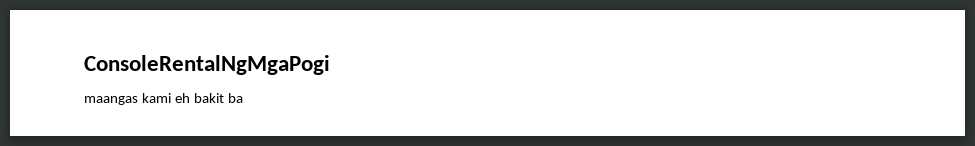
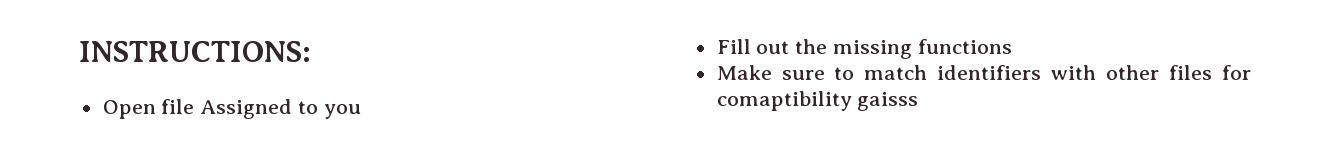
- ConsoleRentalNgMgaPogi
- maangas kami eh bakit ba
+ INSTRUCTIONS:
+ Open file Assigned to you
+ Fill out the missing functions
+ Make sure to match identifiers with other files for comaptibility gaisss

